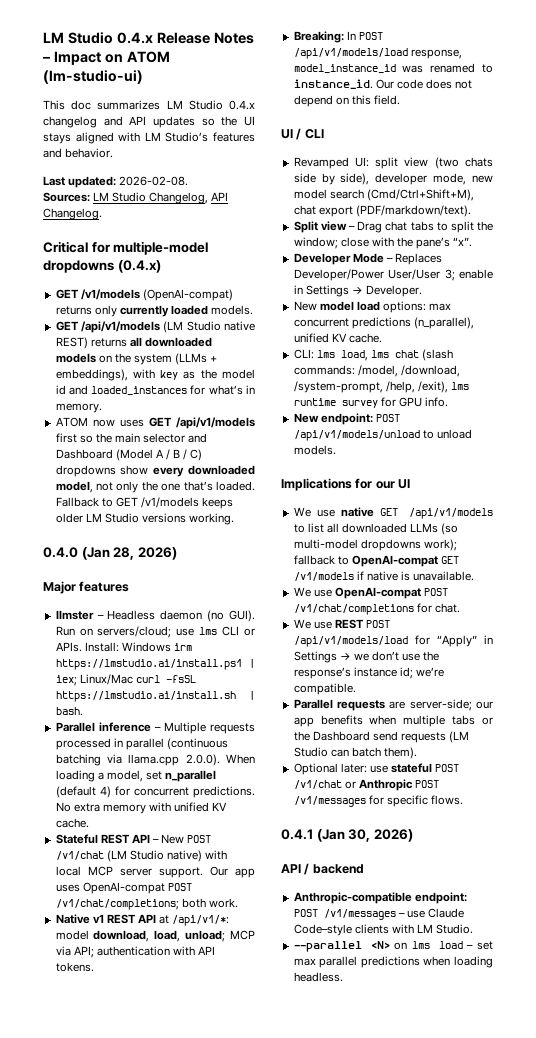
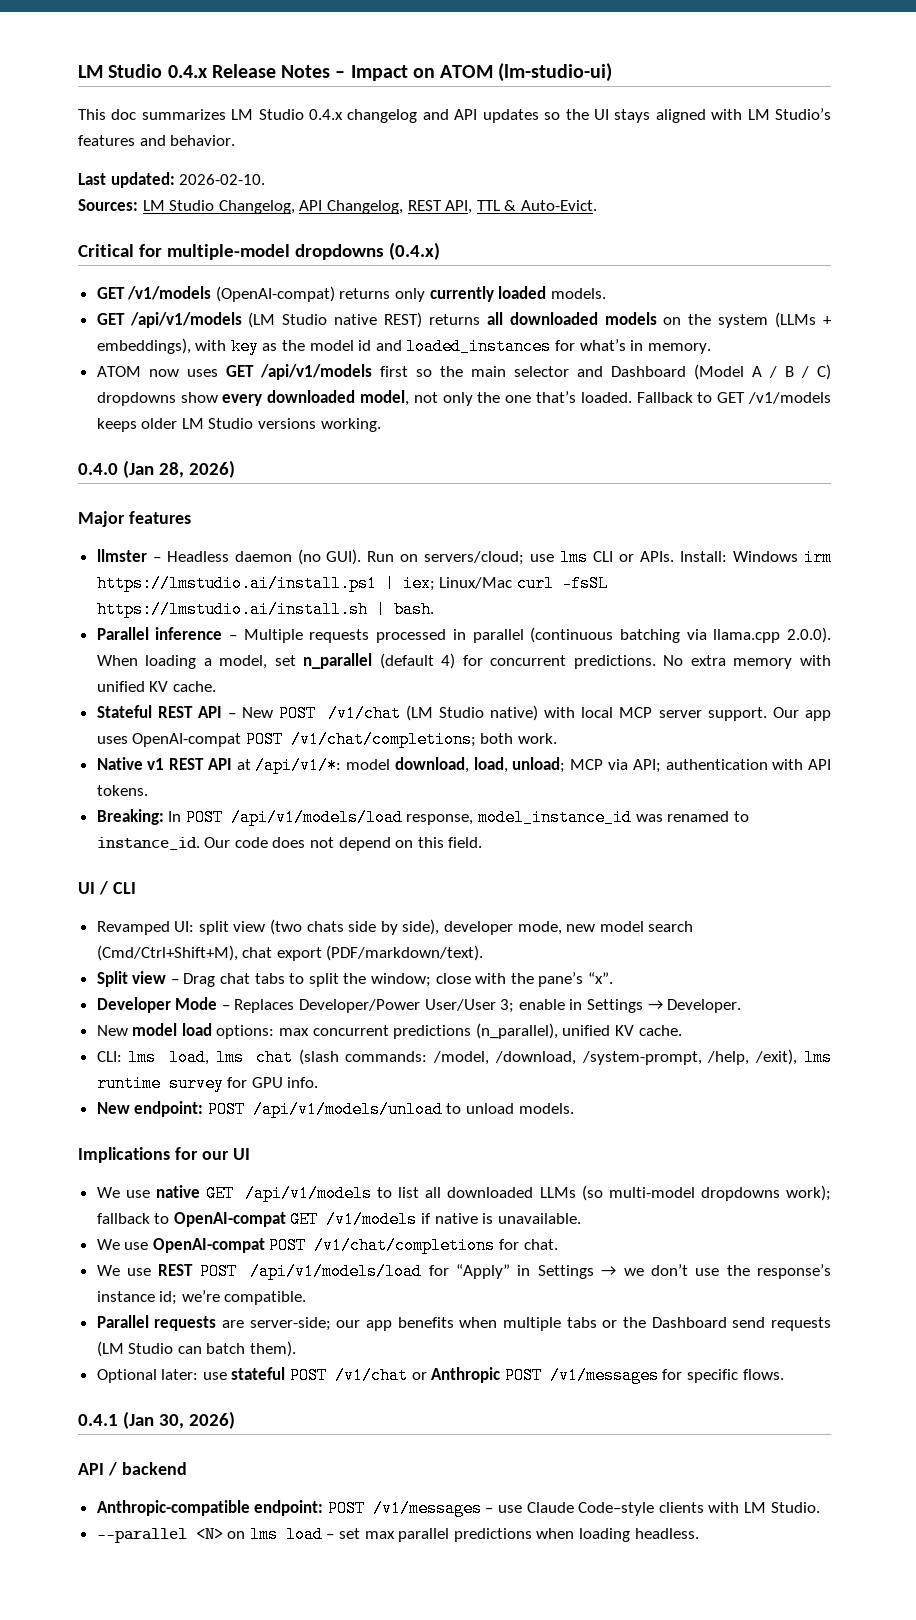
- Last updated: 2026-02-08.
+ Last updated: 2026-02-10.
- Sources: LM Studio Changelog, API Changelog.
+ Sources: LM Studio Changelog, API Changelog, REST API, TTL & Auto-Evict.

